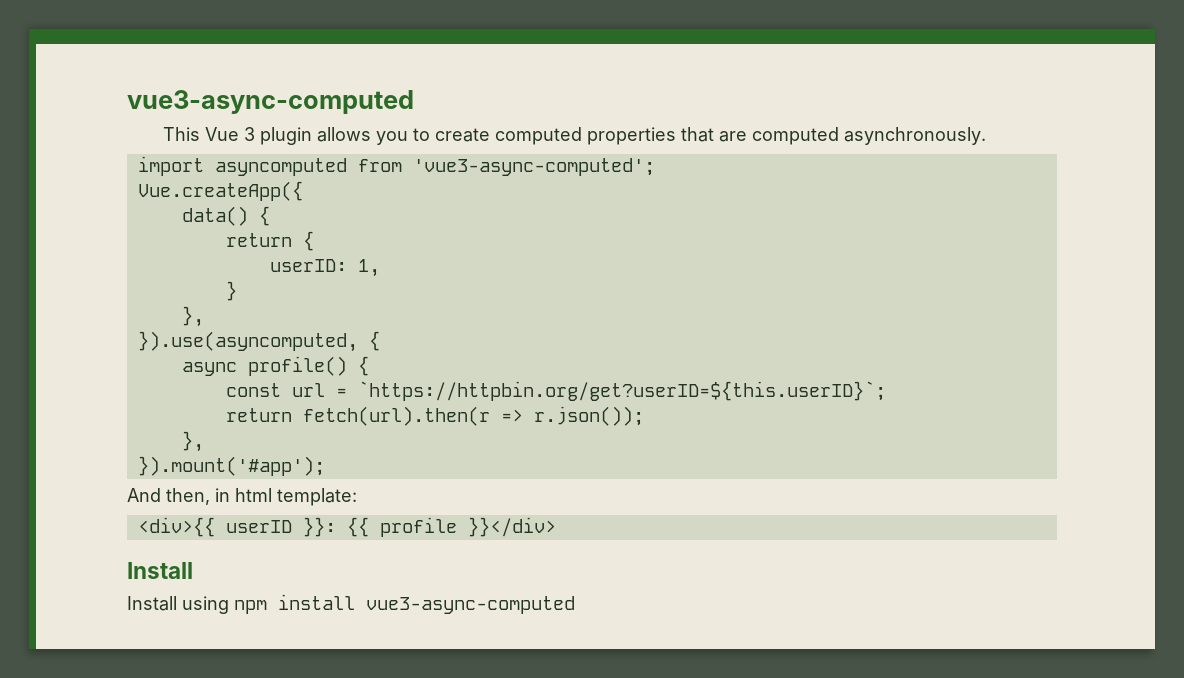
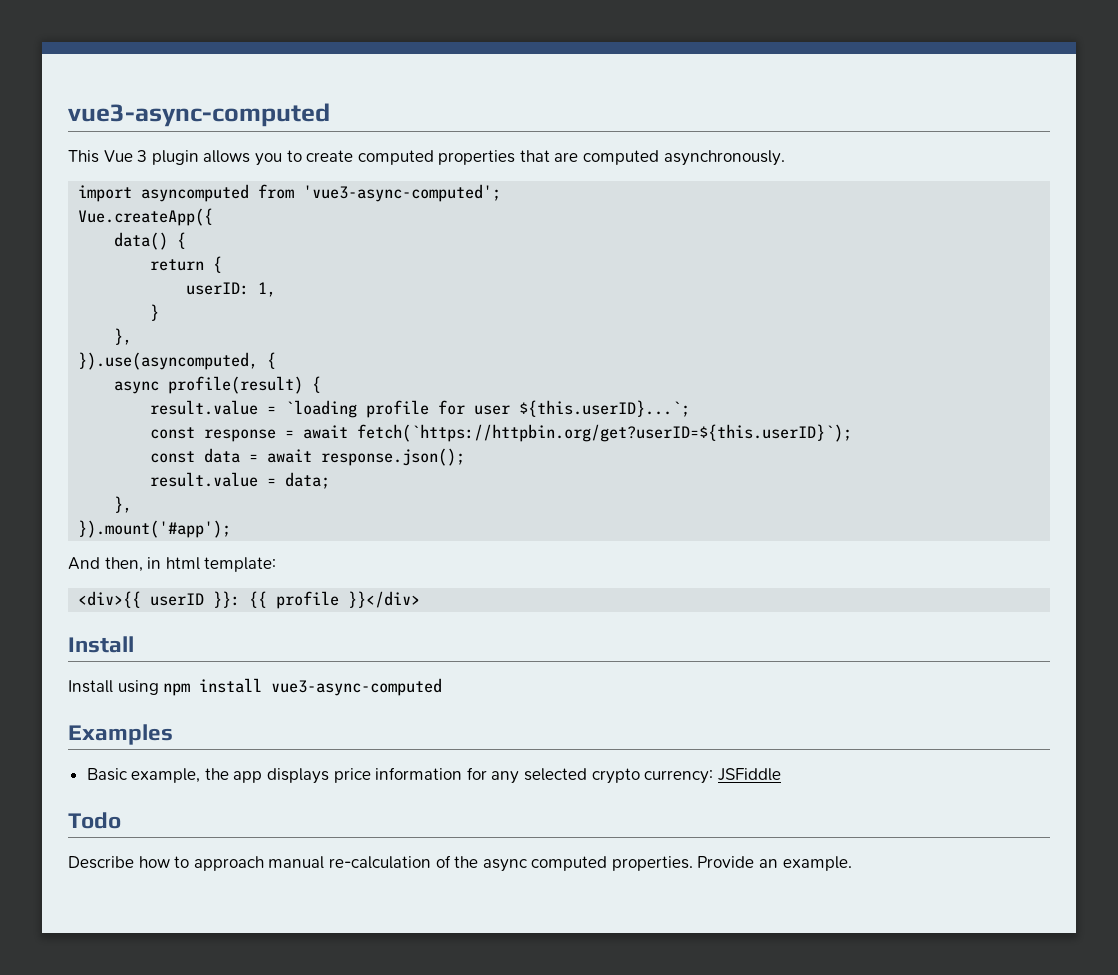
- async profile() {
- const url = `https://httpbin.org/get?userID=${this.userID}`;
- return fetch(url).then(r => r.json());
+ async profile(result) {
+ result.value = `loading profile for user ${this.userID}...`;
+ const response = await fetch(`https://httpbin.org/get?userID=${this.userID}`);
+ const data = await response.json();
+ result.value = data;
+ Examples
+ Basic example, the app displays price information for any selected crypto currency: JSFiddle
+ Todo
+ Describe how to approach manual re-calculation of the async computed properties. Provide an example.

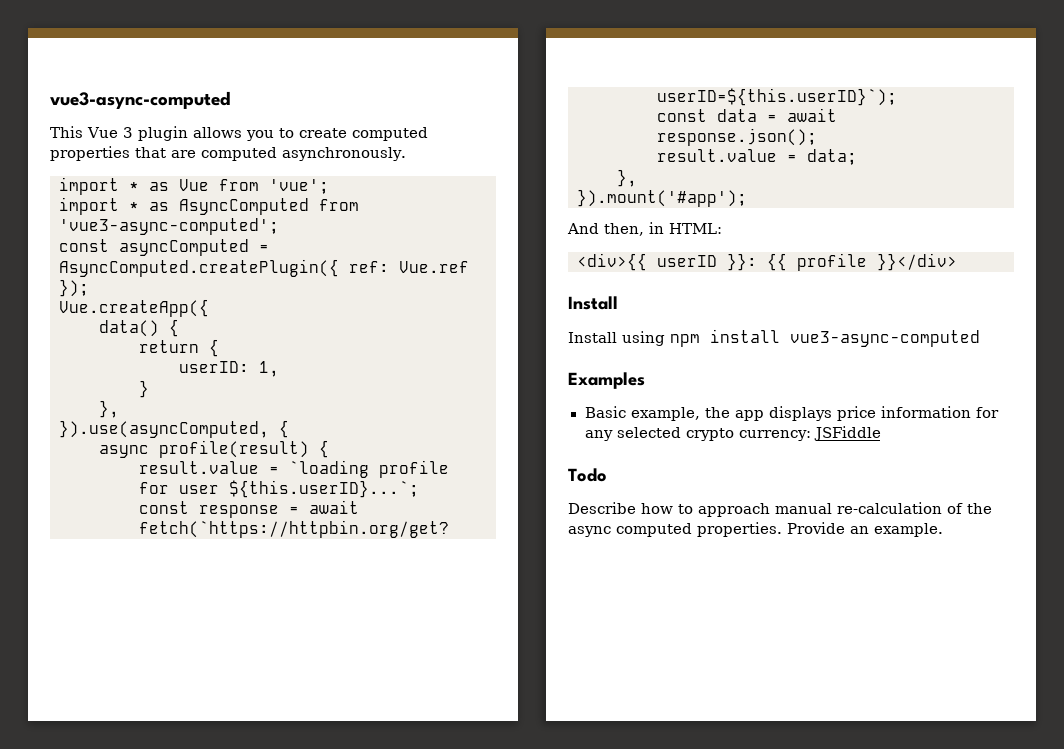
- import asyncomputed from 'vue3-async-computed';
+ import * as Vue from 'vue';
+ import * as AsyncComputed from 'vue3-async-computed';
+ const asyncComputed = AsyncComputed.createPlugin({ ref: Vue.ref });
- }).use(asyncomputed, {
+ }).use(asyncComputed, {
- And then, in html template:
+ And then, in HTML:

